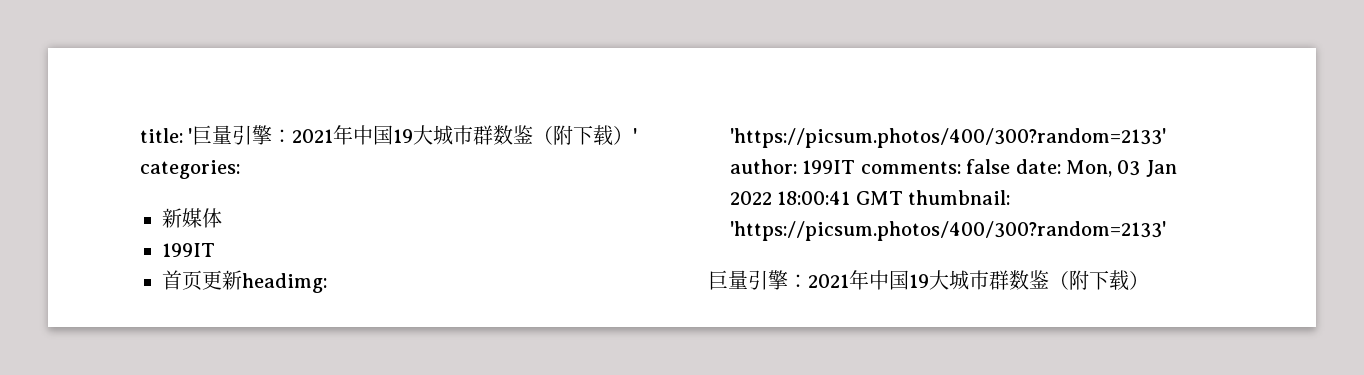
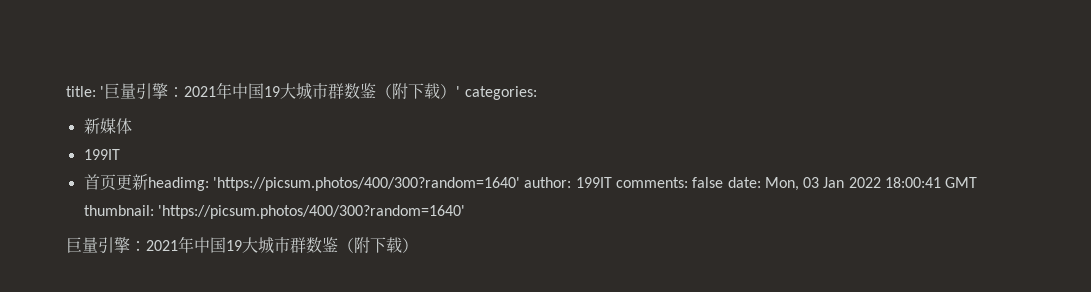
- 首页更新headimg: 'https://picsum.photos/400/300?random=2133' author: 199IT comments: false date: Mon, 03 Jan 2022 18:00:41 GMT thumbnail: 'https://picsum.photos/400/300?random=2133'
+ 首页更新headimg: 'https://picsum.photos/400/300?random=1640' author: 199IT comments: false date: Mon, 03 Jan 2022 18:00:41 GMT thumbnail: 'https://picsum.photos/400/300?random=1640'

